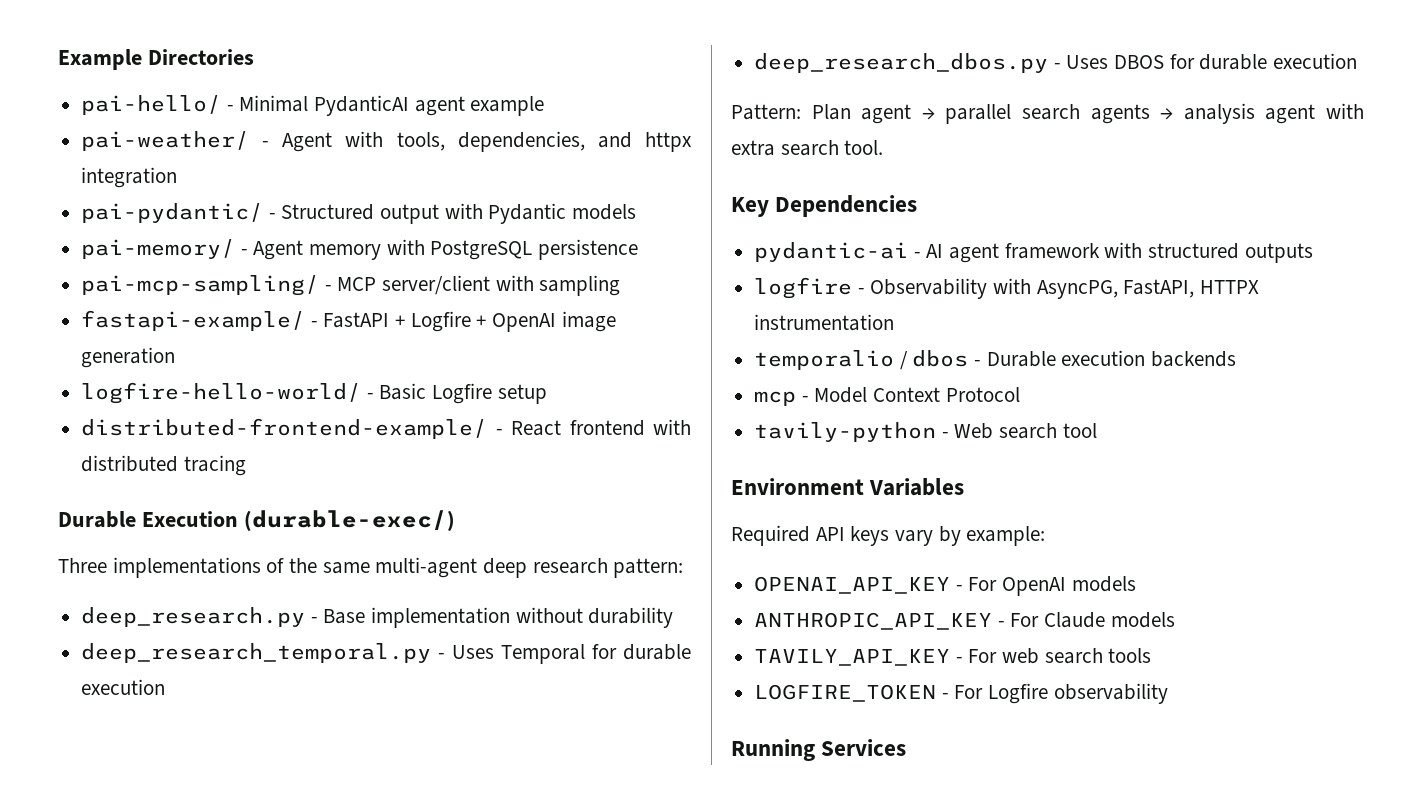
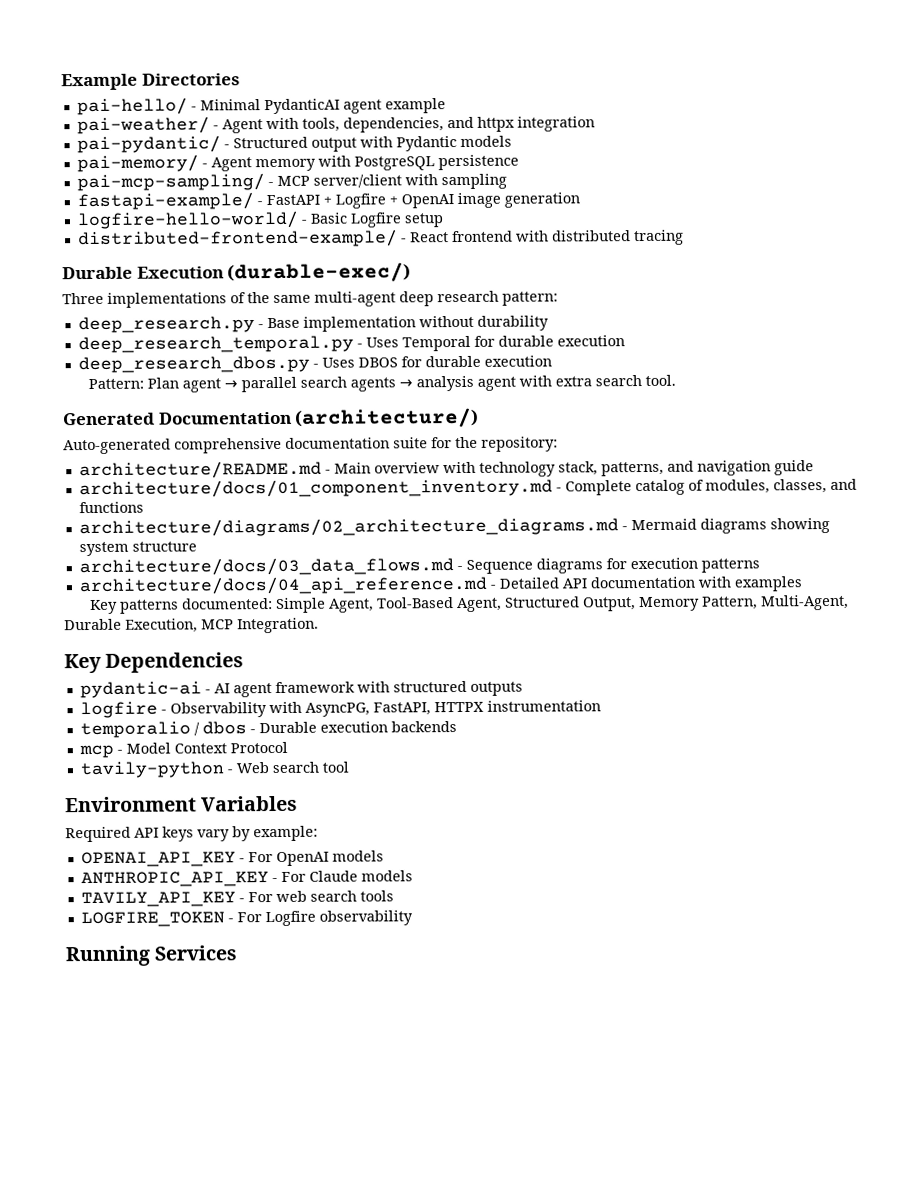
+ Generated Documentation (architecture/)
+ Auto-generated comprehensive documentation suite for the repository:
+ architecture/README.md - Main overview with technology stack, patterns, and navigation guide
+ architecture/docs/01_component_inventory.md - Complete catalog of modules, classes, and functions
+ architecture/diagrams/02_architecture_diagrams.md - Mermaid diagrams showing system structure
+ architecture/docs/03_data_flows.md - Sequence diagrams for execution patterns
+ architecture/docs/04_api_reference.md - Detailed API documentation with examples
+ Key patterns documented: Simple Agent, Tool-Based Agent, Structured Output, Memory Pattern, Multi-Agent, Durable Execution, MCP Integration.

